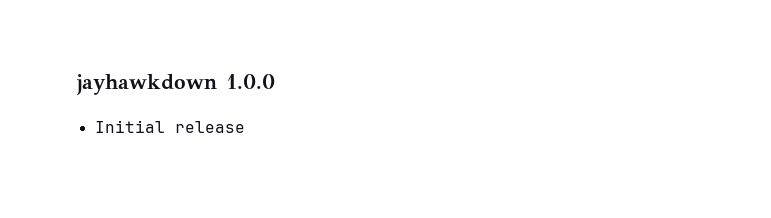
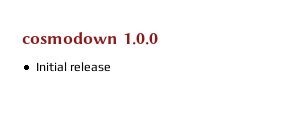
- jayhawkdown 1.0.0
+ cosmodown 1.0.0

